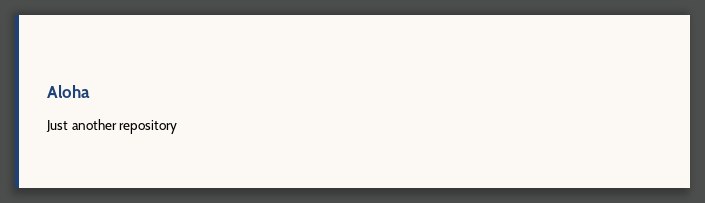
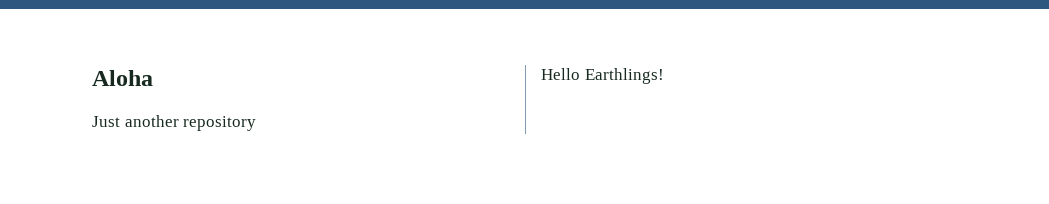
+ Hello Earthlings!

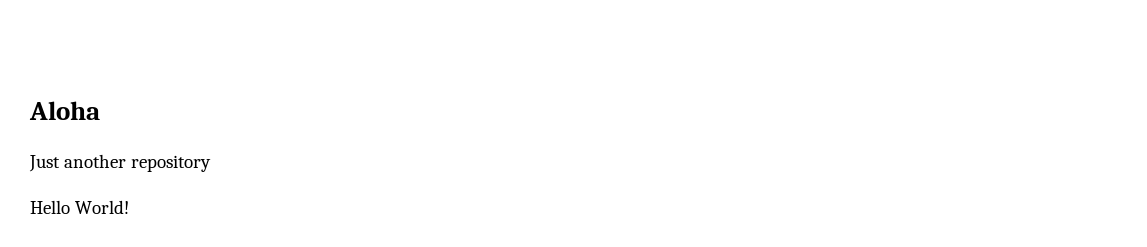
- Hello Earthlings!
+ Hello World!

